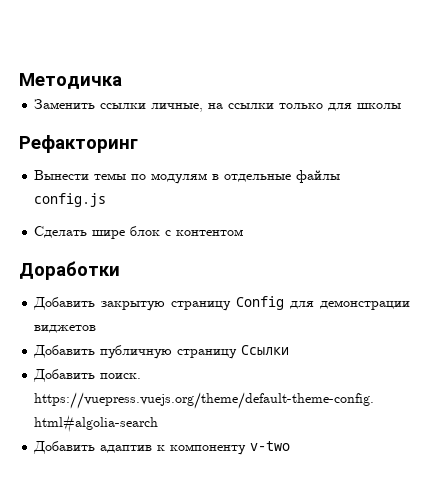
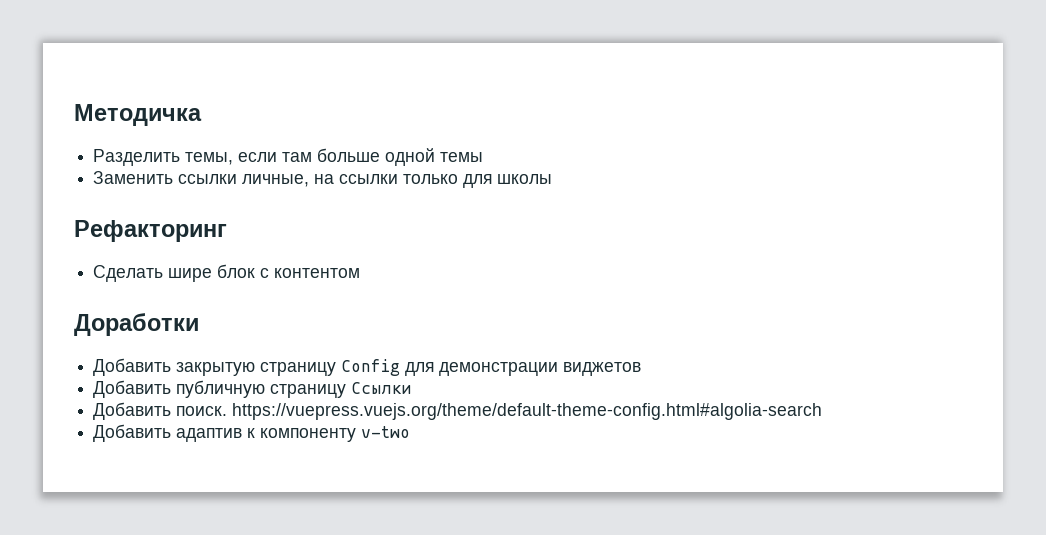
+ Разделить темы, если там больше одной темы
- Вынести темы по модулям в отдельные файлы config.js

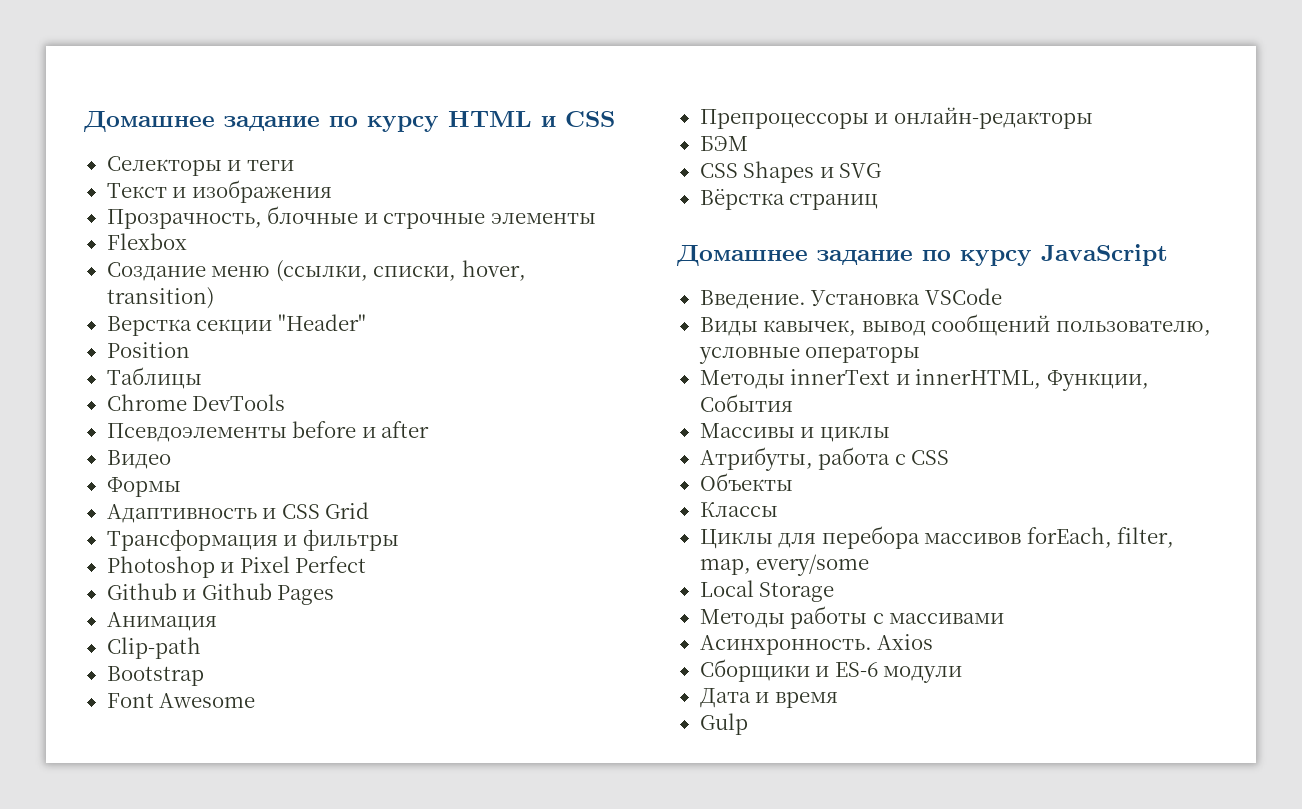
- Методичка
- Разделить темы, если там больше одной темы
- Заменить ссылки личные, на ссылки только для школы
- Рефакторинг
- Сделать шире блок с контентом
- Доработки
- Добавить закрытую страницу Config для демонстрации виджетов
- Добавить публичную страницу Ссылки
- Добавить поиск. https://vuepress.vuejs.org/theme/default-theme-config.html#algolia-search
- Добавить адаптив к компоненту v-two
+ Домашнее задание по курсу HTML и CSS
+ Селекторы и теги
+ Текст и изображения
+ Прозрачность, блочные и строчные элементы
+ Flexbox
+ Создание меню (ссылки, списки, hover, transition)
+ Верстка секции "Header"
+ Position
+ Таблицы
+ Chrome DevTools
+ Псевдоэлементы before и after
+ Видео
+ Формы
+ Адаптивность и CSS Grid
+ Трансформация и фильтры
+ Photoshop и Pixel Perfect
+ Github и Github Pages
+ Анимация
+ Clip-path
+ Bootstrap
+ Font Awesome
+ Препроцессоры и онлайн-редакторы
+ БЭМ
+ CSS Shapes и SVG
+ Вёрстка страниц
+ Домашнее задание по курсу JavaScript
+ Введение. Установка VSCode
+ Виды кавычек, вывод сообщений пользователю, условные операторы
+ Методы innerText и innerHTML, Функции, События
+ Массивы и циклы
+ Атрибуты, работа с CSS
+ Объекты
+ Классы
+ Циклы для перебора массивов forEach, filter, map, every/some
+ Local Storage
+ Методы работы с массивами
+ Асинхронность. Axios
+ Сборщики и ES-6 модули
+ Дата и время
+ Gulp

